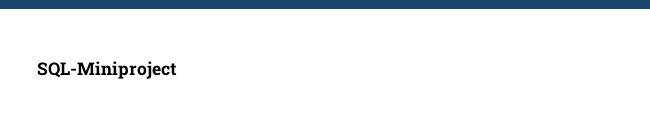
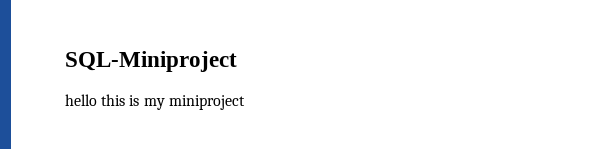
+ hello this is my miniproject

